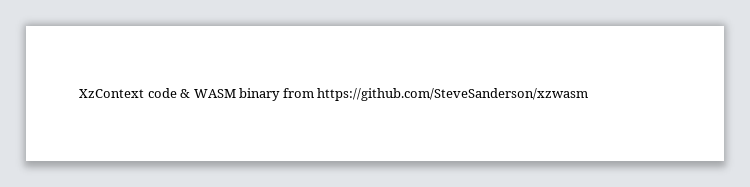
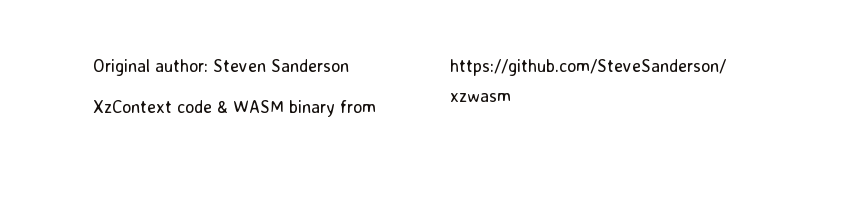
+ Original author: Steven Sanderson

